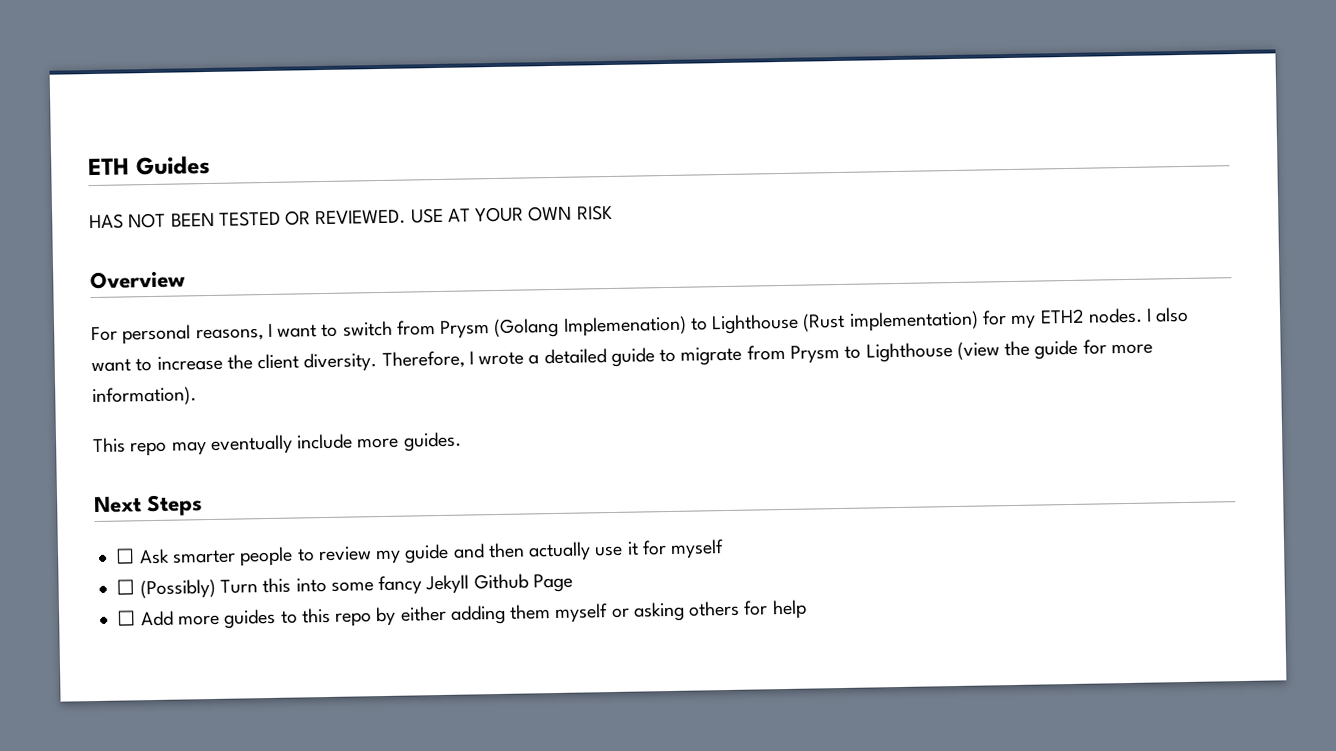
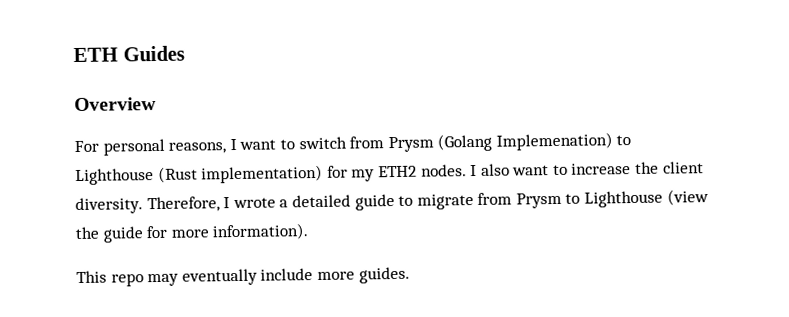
- HAS NOT BEEN TESTED OR REVIEWED. USE AT YOUR OWN RISK
- Next Steps
- ☐ Ask smarter people to review my guide and then actually use it for myself
- ☐ (Possibly) Turn this into some fancy Jekyll Github Page
- ☐ Add more guides to this repo by either adding them myself or asking others for help

